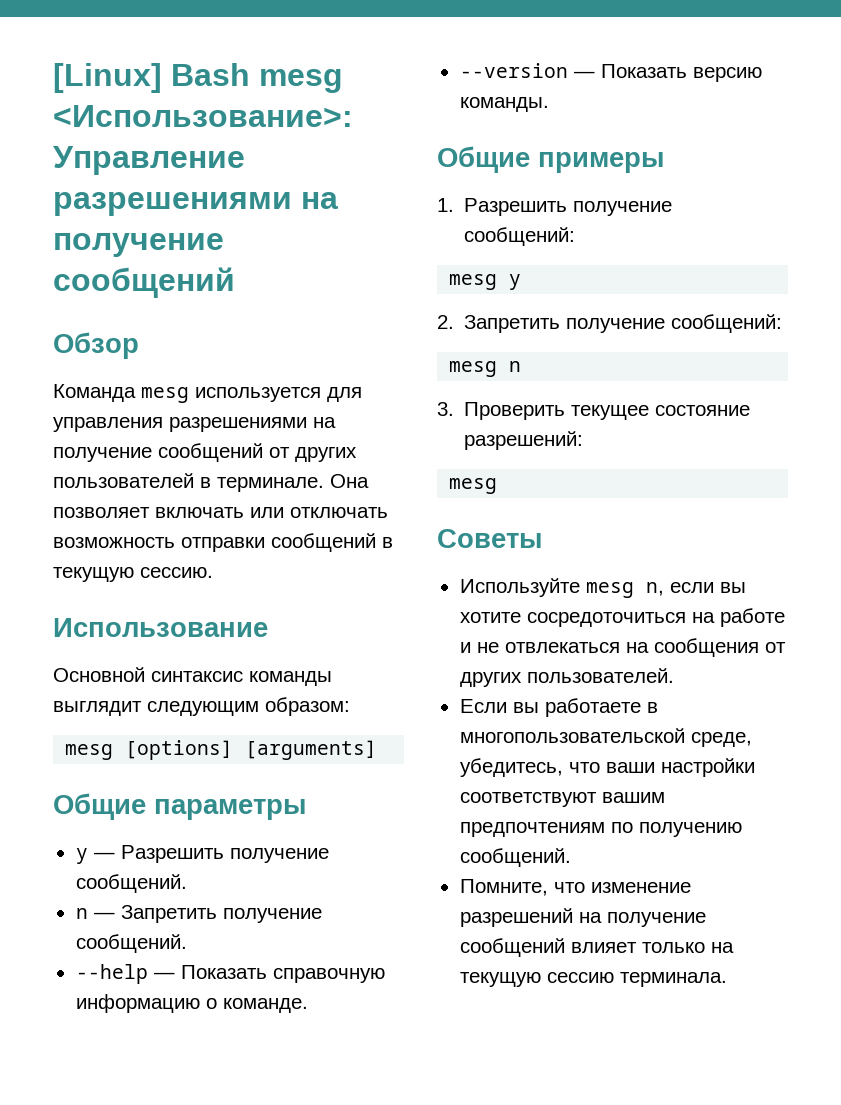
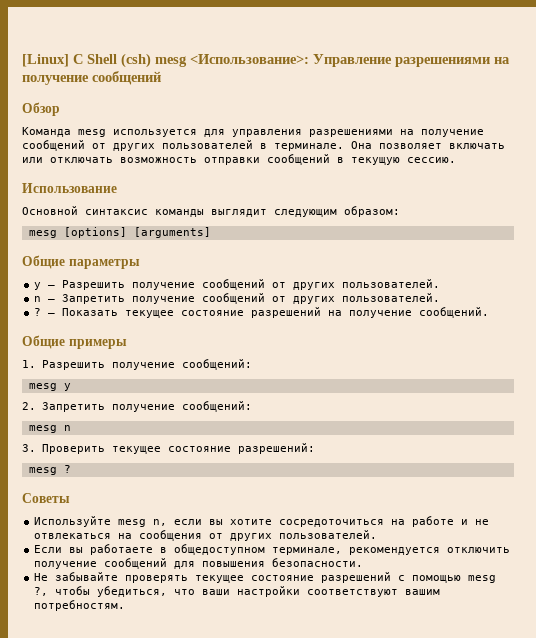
- [Linux] Bash mesg <Использование>: Управление разрешениями на получение сообщений
+ [Linux] C Shell (csh) mesg <Использование>: Управление разрешениями на получение сообщений
- y — Разрешить получение сообщений.
+ y — Разрешить получение сообщений от других пользователей.
- n — Запретить получение сообщений.
- --help — Показать справочную информацию о команде.
- --version — Показать версию команды.
+ n — Запретить получение сообщений от других пользователей.
+ ? — Показать текущее состояние разрешений на получение сообщений.
  3. Проверить текущее состояние разрешений:
- mesg
+ mesg ?
- Если вы работаете в многопользовательской среде, убедитесь, что ваши настройки соответствуют вашим предпочтениям по получению сообщений.
- Помните, что изменение разрешений на получение сообщений влияет только на текущую сессию терминала.
+ Если вы работаете в общедоступном терминале, рекомендуется отключить получение сообщений для повышения безопасности.
+ Не забывайте проверять текущее состояние разрешений с помощью mesg ?, чтобы убедиться, что ваши настройки соответствуют вашим потребностям.

